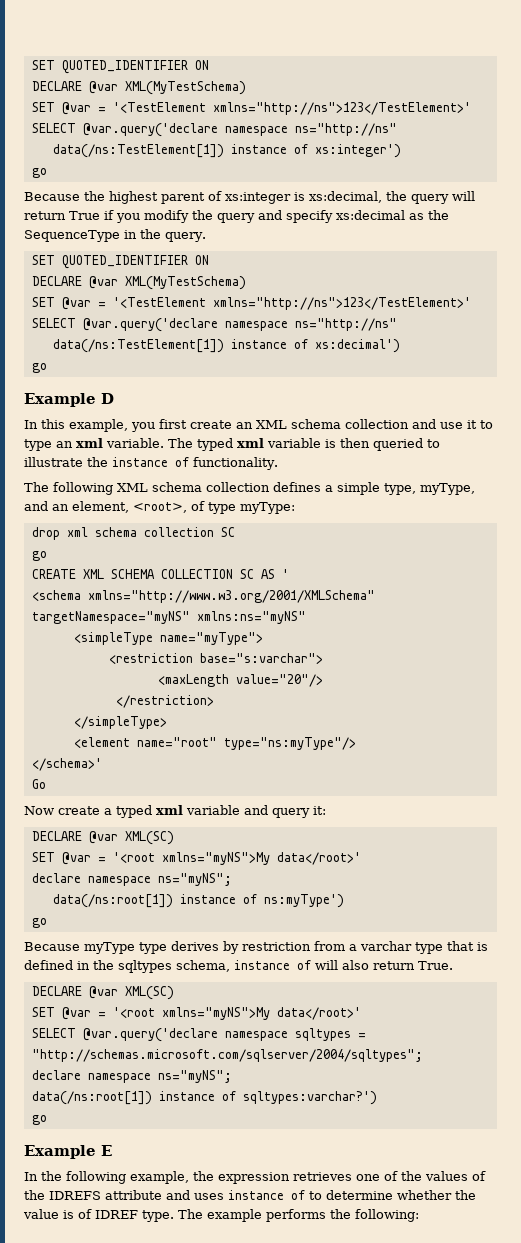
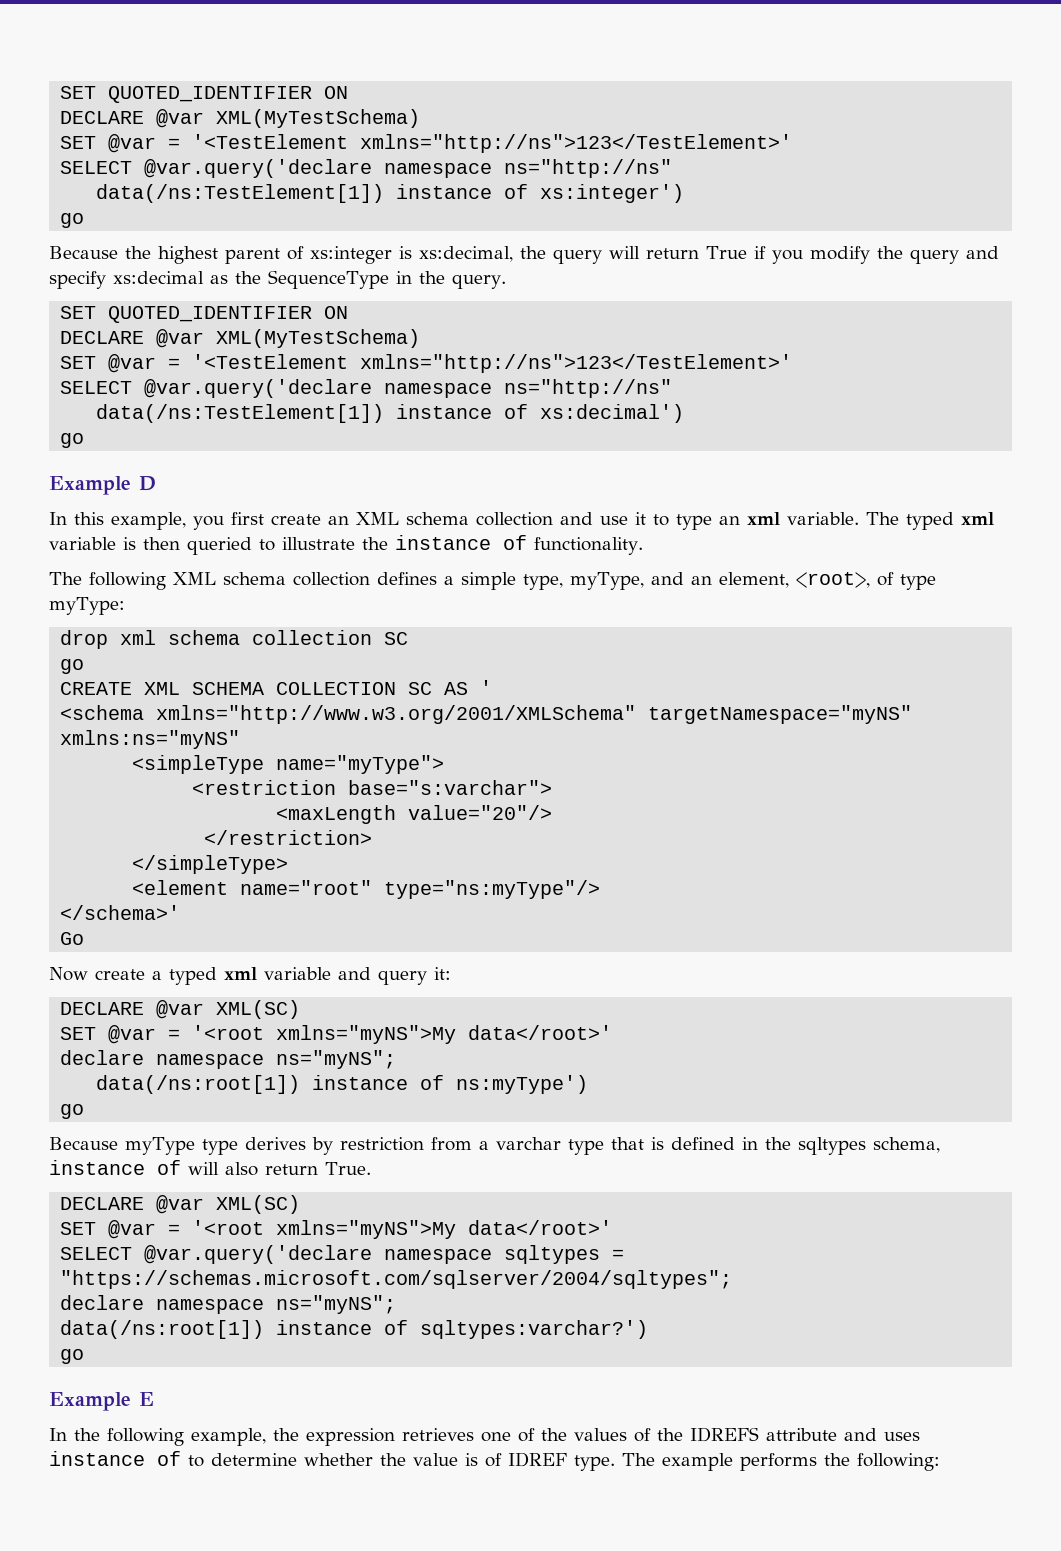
- SELECT @var.query('declare namespace sqltypes = "http://schemas.microsoft.com/sqlserver/2004/sqltypes";
+ SELECT @var.query('declare namespace sqltypes = "https://schemas.microsoft.com/sqlserver/2004/sqltypes";

